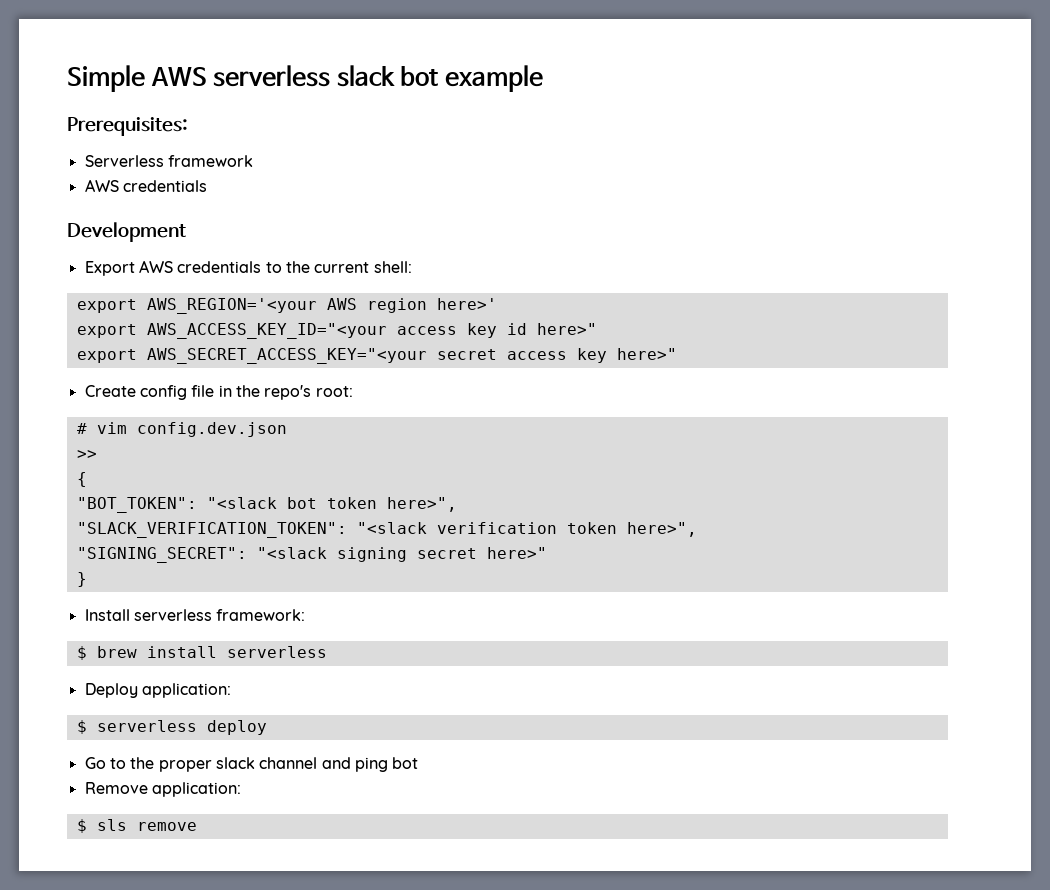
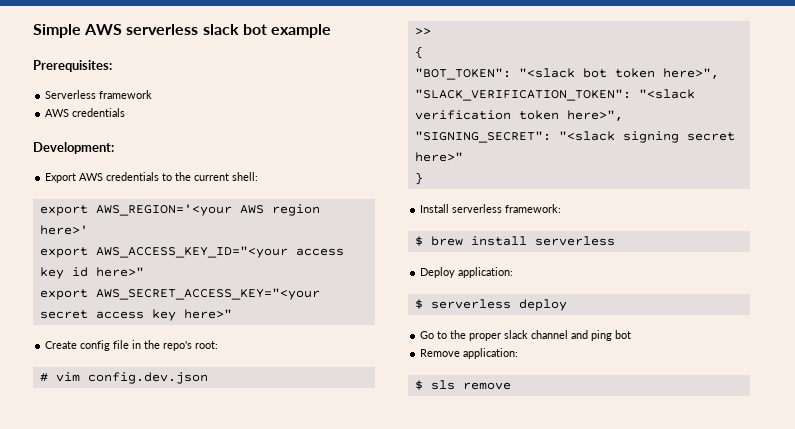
- Development
+ Development:

